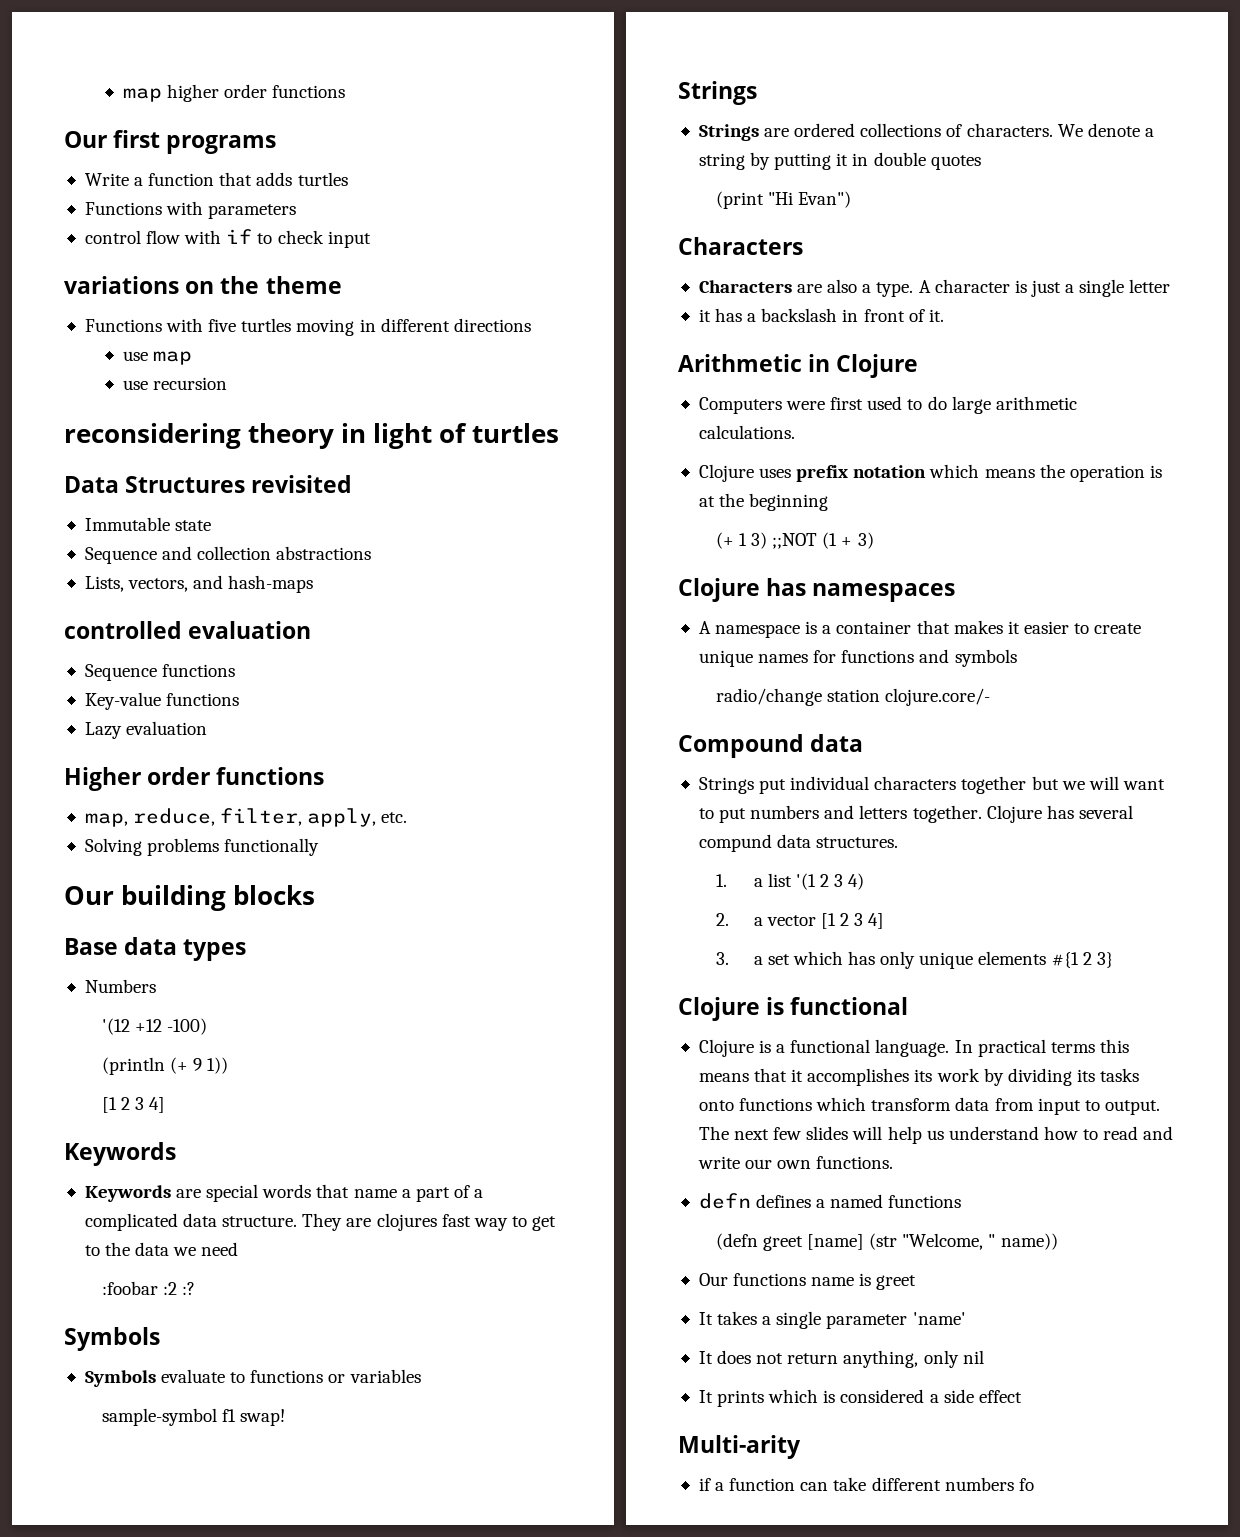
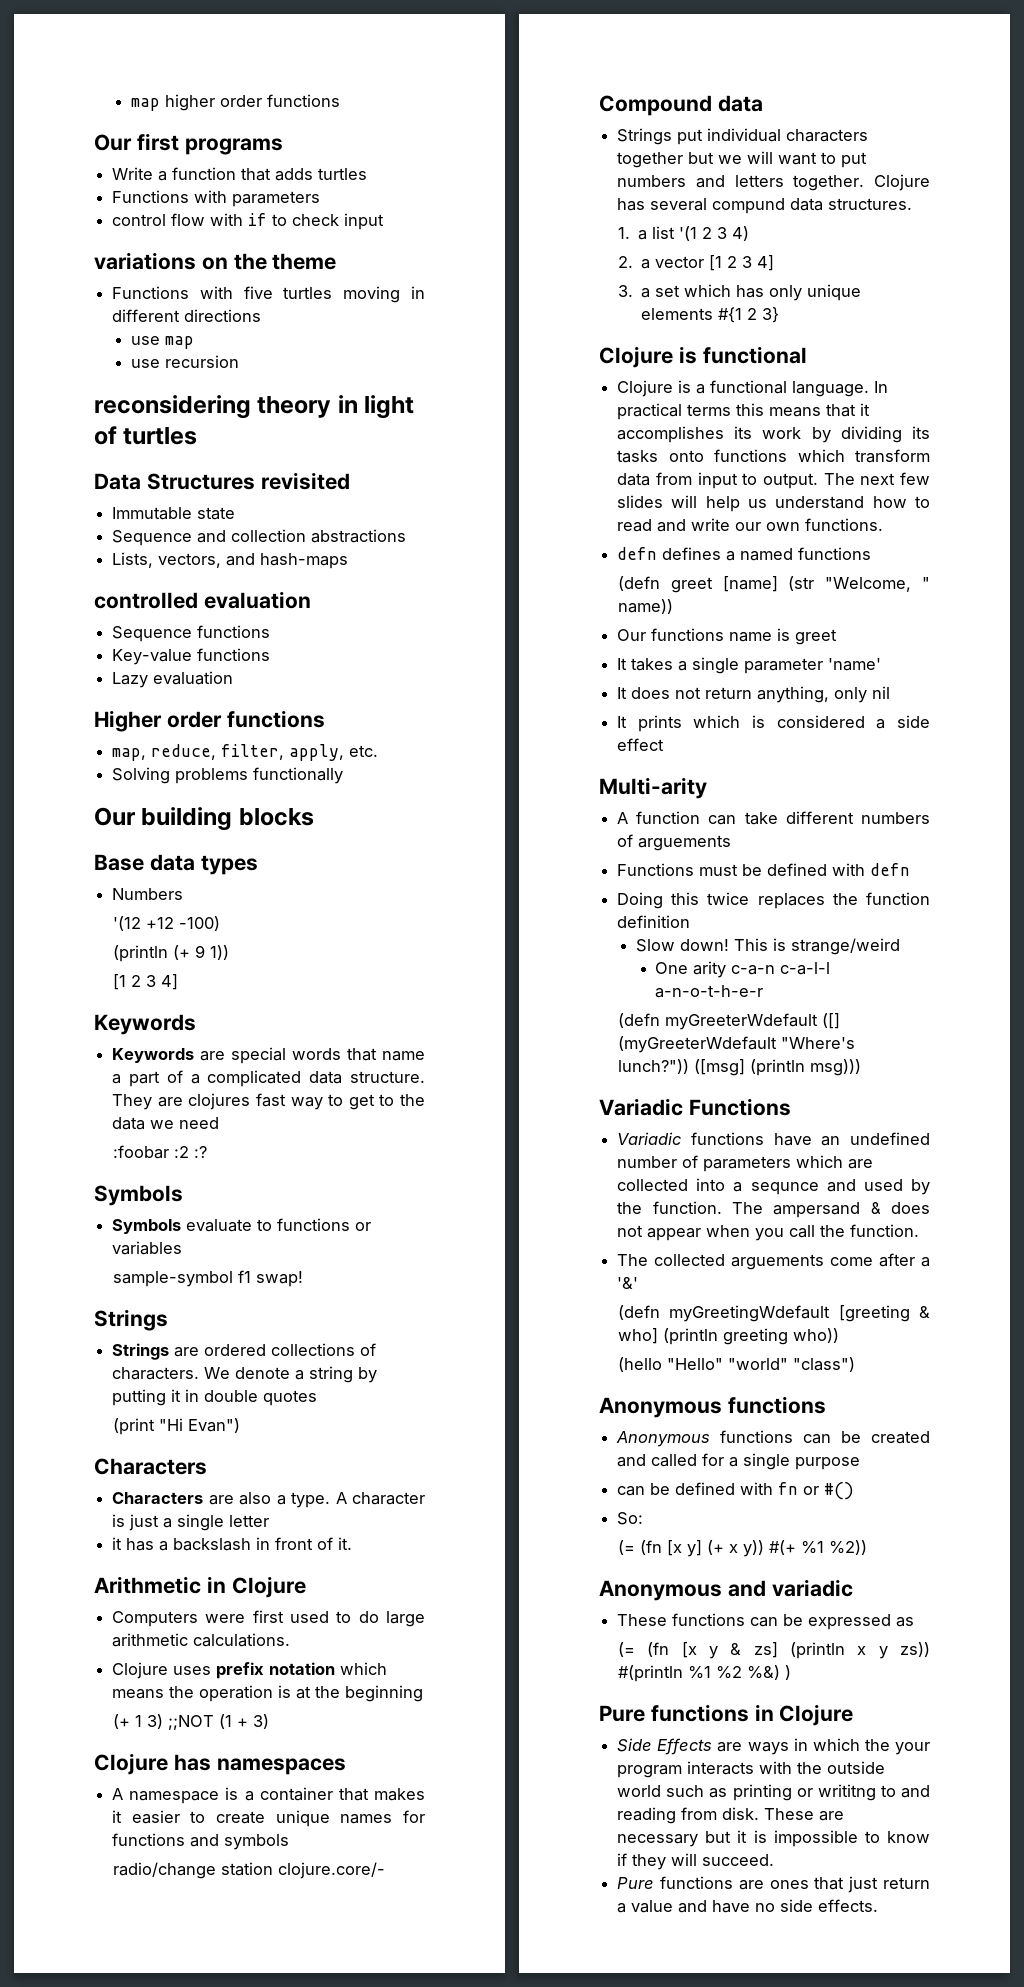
- if a function can take different numbers fo
+ A function can take different numbers of arguements
+ Functions must be defined with defn
+ Doing this twice replaces the function definition
+ Slow down! This is strange/weird
+ One arity c-a-n c-a-l-l a-n-o-t-h-e-r
+ (defn myGreeterWdefault ([] (myGreeterWdefault "Where's lunch?")) ([msg] (println msg)))
+ Variadic Functions
+ Variadic functions have an undefined number of parameters which are collected into a sequnce and used by the function. The ampersand & does not appear when you call the function.
+ The collected arguements come after a '&'
+ (defn myGreetingWdefault [greeting & who] (println greeting who))
+ (hello "Hello" "world" "class")
+ Anonymous functions
+ Anonymous functions can be created and called for a single purpose
+ can be defined with fn or #()
+ So:
+ (= (fn [x y] (+ x y)) #(+ %1 %2))
+ Anonymous and variadic
+ These functions can be expressed as
+ (= (fn [x y & zs] (println x y zs)) #(println %1 %2 %&) )
+ Pure functions in Clojure
+ Side Effects are ways in which the your program interacts with the outside world such as printing or writitng to and reading from disk. These are necessary but it is impossible to know if they will succeed.
+ Pure functions are ones that just return a value and have no side effects.

